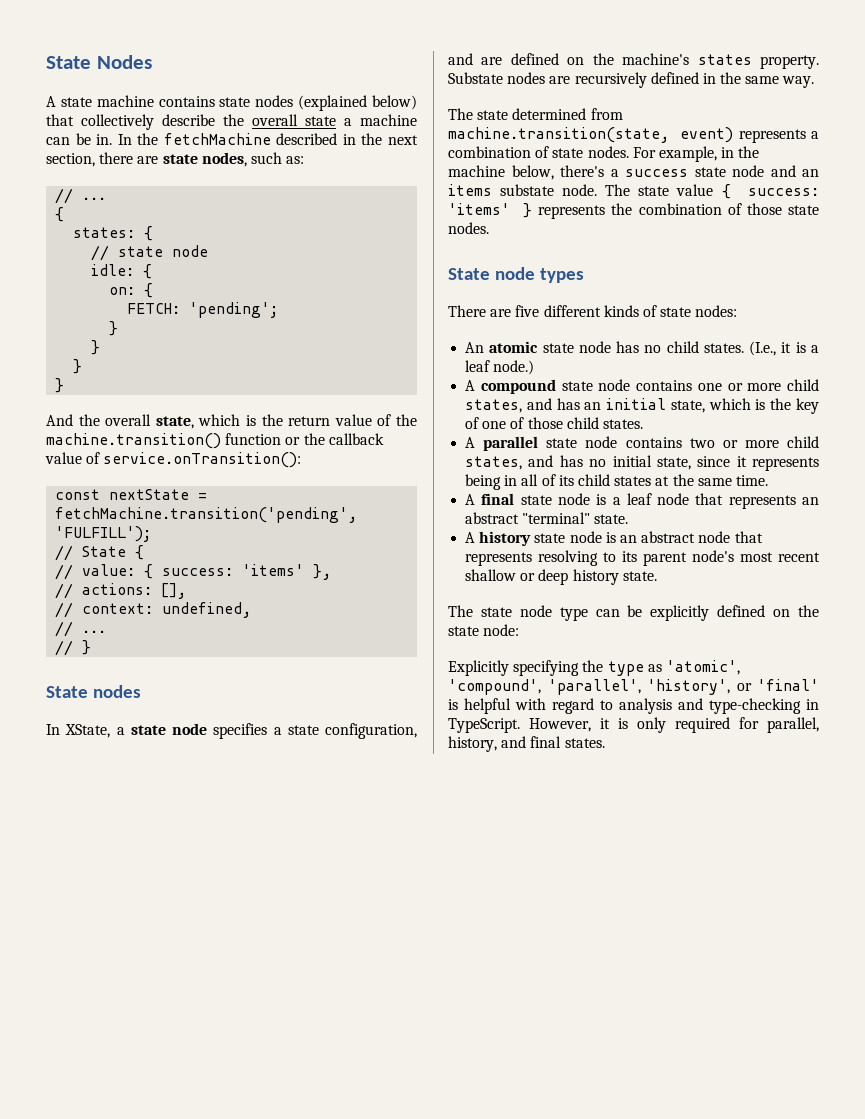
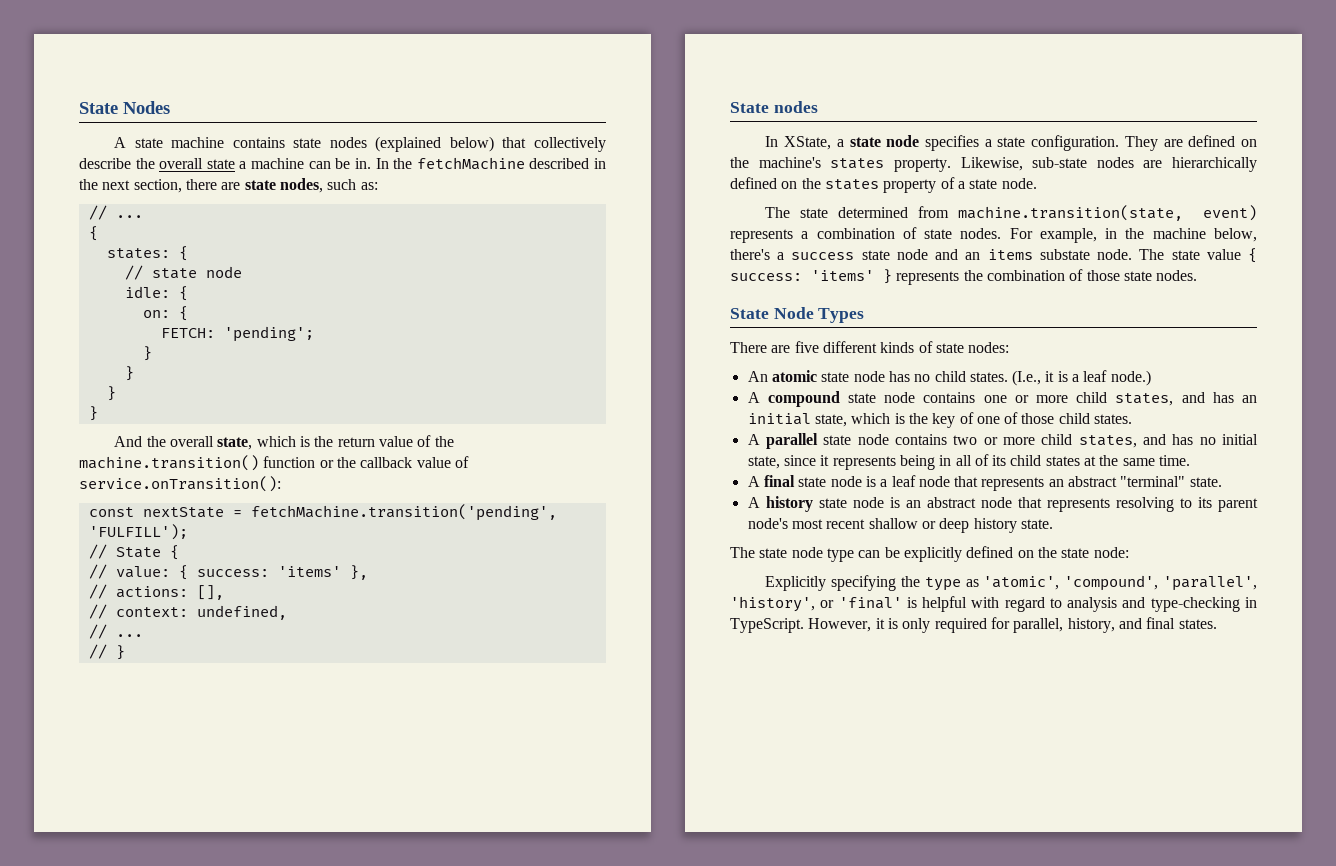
- In XState, a state node specifies a state configuration, and are defined on the machine's states property.
+ In XState, a state node specifies a state configuration. They are defined on the machine's states property.
- Substate nodes are recursively defined in the same way.
+ Likewise, sub-state nodes are hierarchically defined on the states property of a state node.
- State node types
+ State Node Types

